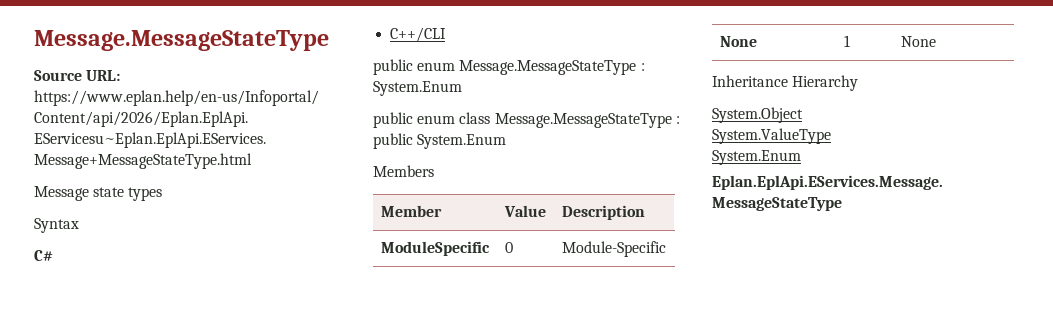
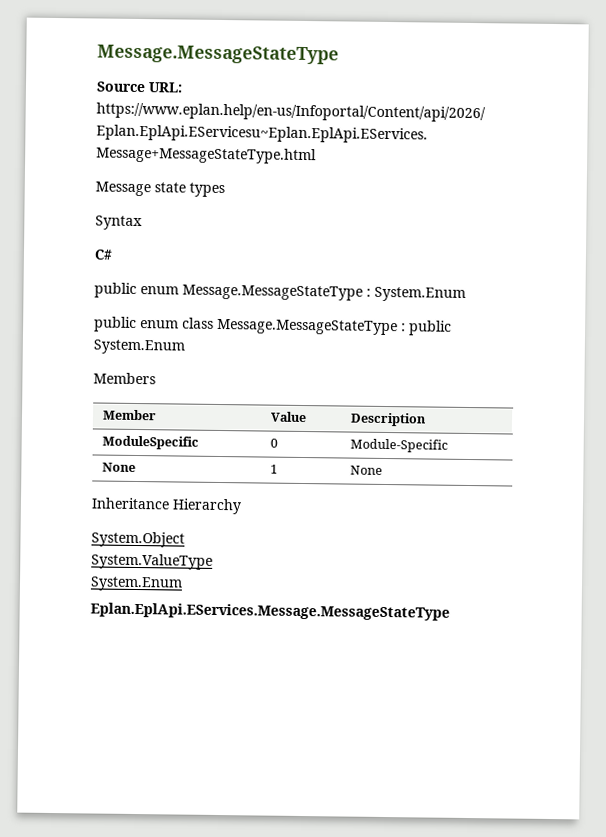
- C++/CLI

